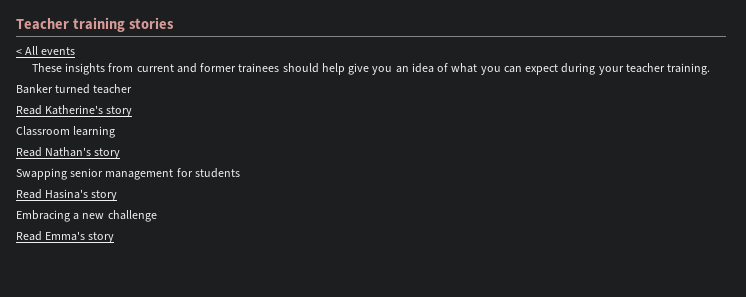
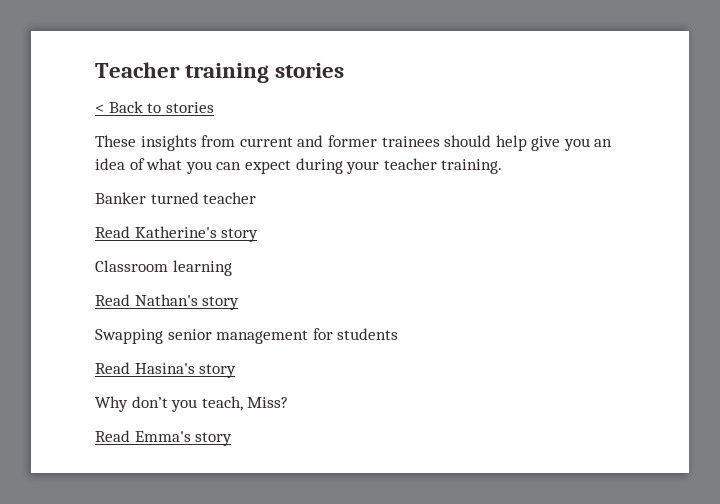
- < All events
+ < Back to stories
- Embracing a new challenge
+ Why don’t you teach, Miss?

